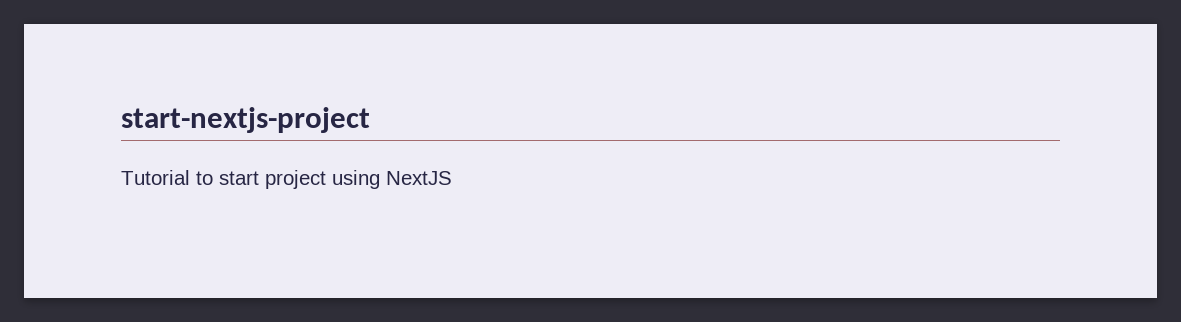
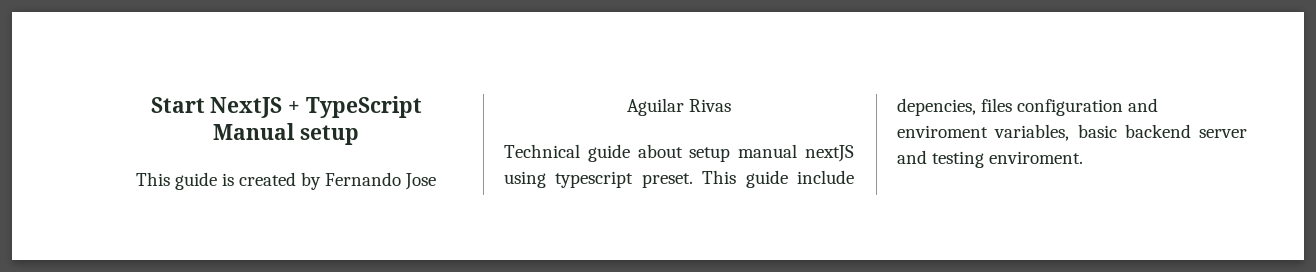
- start-nextjs-project
- Tutorial to start project using NextJS
+ Start NextJS + TypeScript Manual setup
+ This guide is created by Fernando Jose Aguilar Rivas
+ Technical guide about setup manual nextJS using typescript preset. This guide include depencies, files configuration and enviroment variables, basic backend server and testing enviroment.

